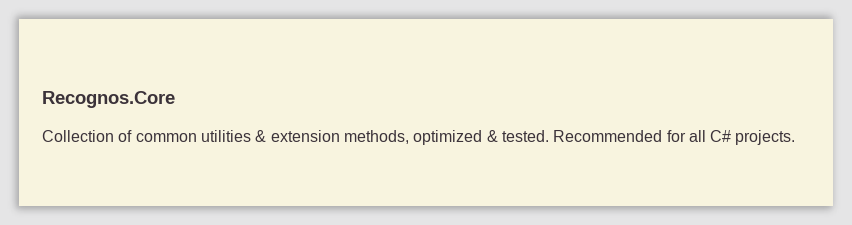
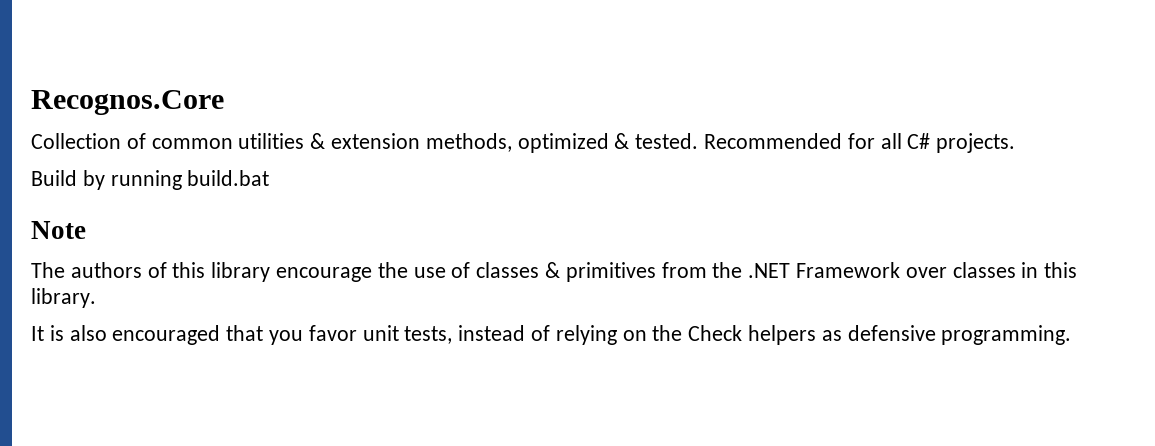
+ Build by running build.bat
+ Note
+ The authors of this library encourage the use of classes & primitives from the .NET Framework over classes in this library.
+ It is also encouraged that you favor unit tests, instead of relying on the Check helpers as defensive programming.

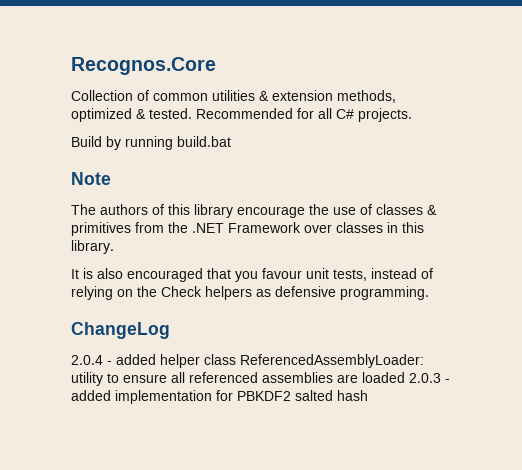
- It is also encouraged that you favor unit tests, instead of relying on the Check helpers as defensive programming.
+ It is also encouraged that you favour unit tests, instead of relying on the Check helpers as defensive programming.
+ ChangeLog
+ 2.0.4 - added helper class ReferencedAssemblyLoader: utility to ensure all referenced assemblies are loaded 2.0.3 - added implementation for PBKDF2 salted hash

